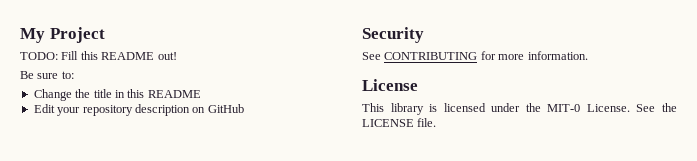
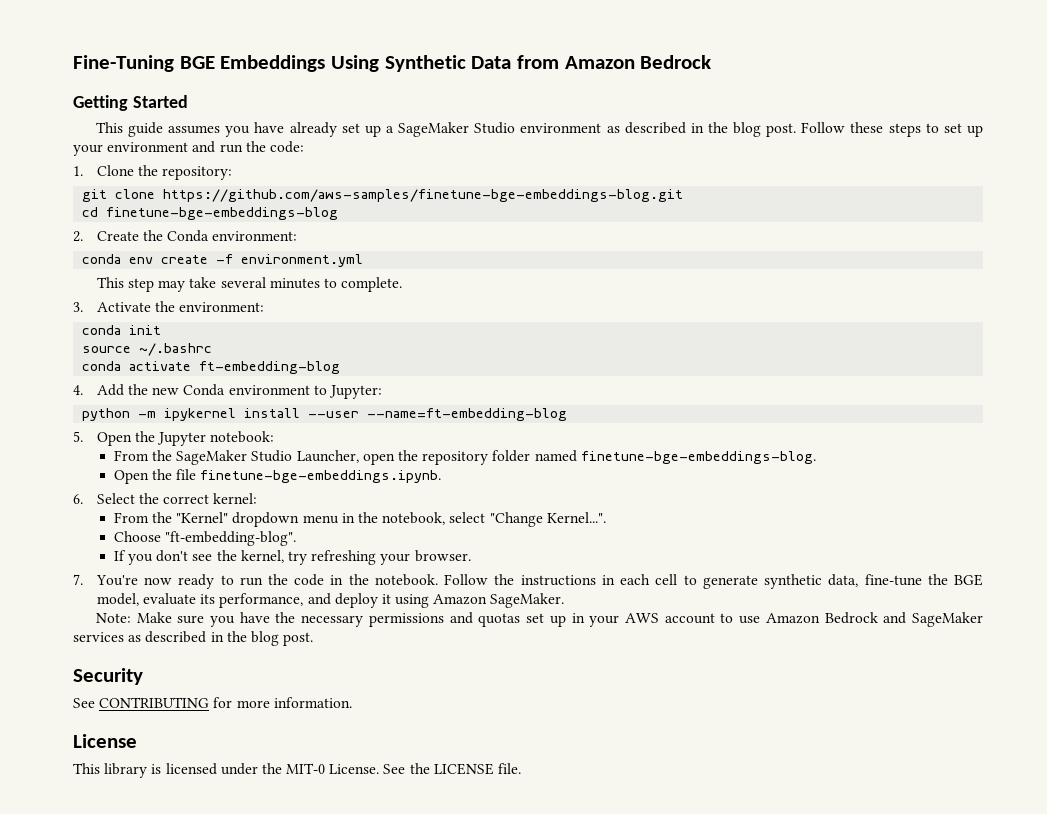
- My Project
- TODO: Fill this README out!
- Be sure to:
- Change the title in this README
- Edit your repository description on GitHub
+ Fine-Tuning BGE Embeddings Using Synthetic Data from Amazon Bedrock
+ Getting Started
+ This guide assumes you have already set up a SageMaker Studio environment as described in the blog post. Follow these steps to set up your environment and run the code:
+ 1. Clone the repository:
+ git clone https://github.com/aws-samples/finetune-bge-embeddings-blog.git
+ cd finetune-bge-embeddings-blog
+ 2. Create the Conda environment:
+ conda env create -f environment.yml
+ This step may take several minutes to complete.
+ 3. Activate the environment:
+ conda init
+ source ~/.bashrc
+ conda activate ft-embedding-blog
+ 4. Add the new Conda environment to Jupyter:
+ python -m ipykernel install --user --name=ft-embedding-blog
+ 5. Open the Jupyter notebook:
+ From the SageMaker Studio Launcher, open the repository folder named finetune-bge-embeddings-blog.
+ Open the file finetune-bge-embeddings.ipynb.
+ 6. Select the correct kernel:
+ From the "Kernel" dropdown menu in the notebook, select "Change Kernel...".
+ Choose "ft-embedding-blog".
+ If you don't see the kernel, try refreshing your browser.
+ 7. You're now ready to run the code in the notebook. Follow the instructions in each cell to generate synthetic data, fine-tune the BGE model, evaluate its performance, and deploy it using Amazon SageMaker.
+ Note: Make sure you have the necessary permissions and quotas set up in your AWS account to use Amazon Bedrock and SageMaker services as described in the blog post.

